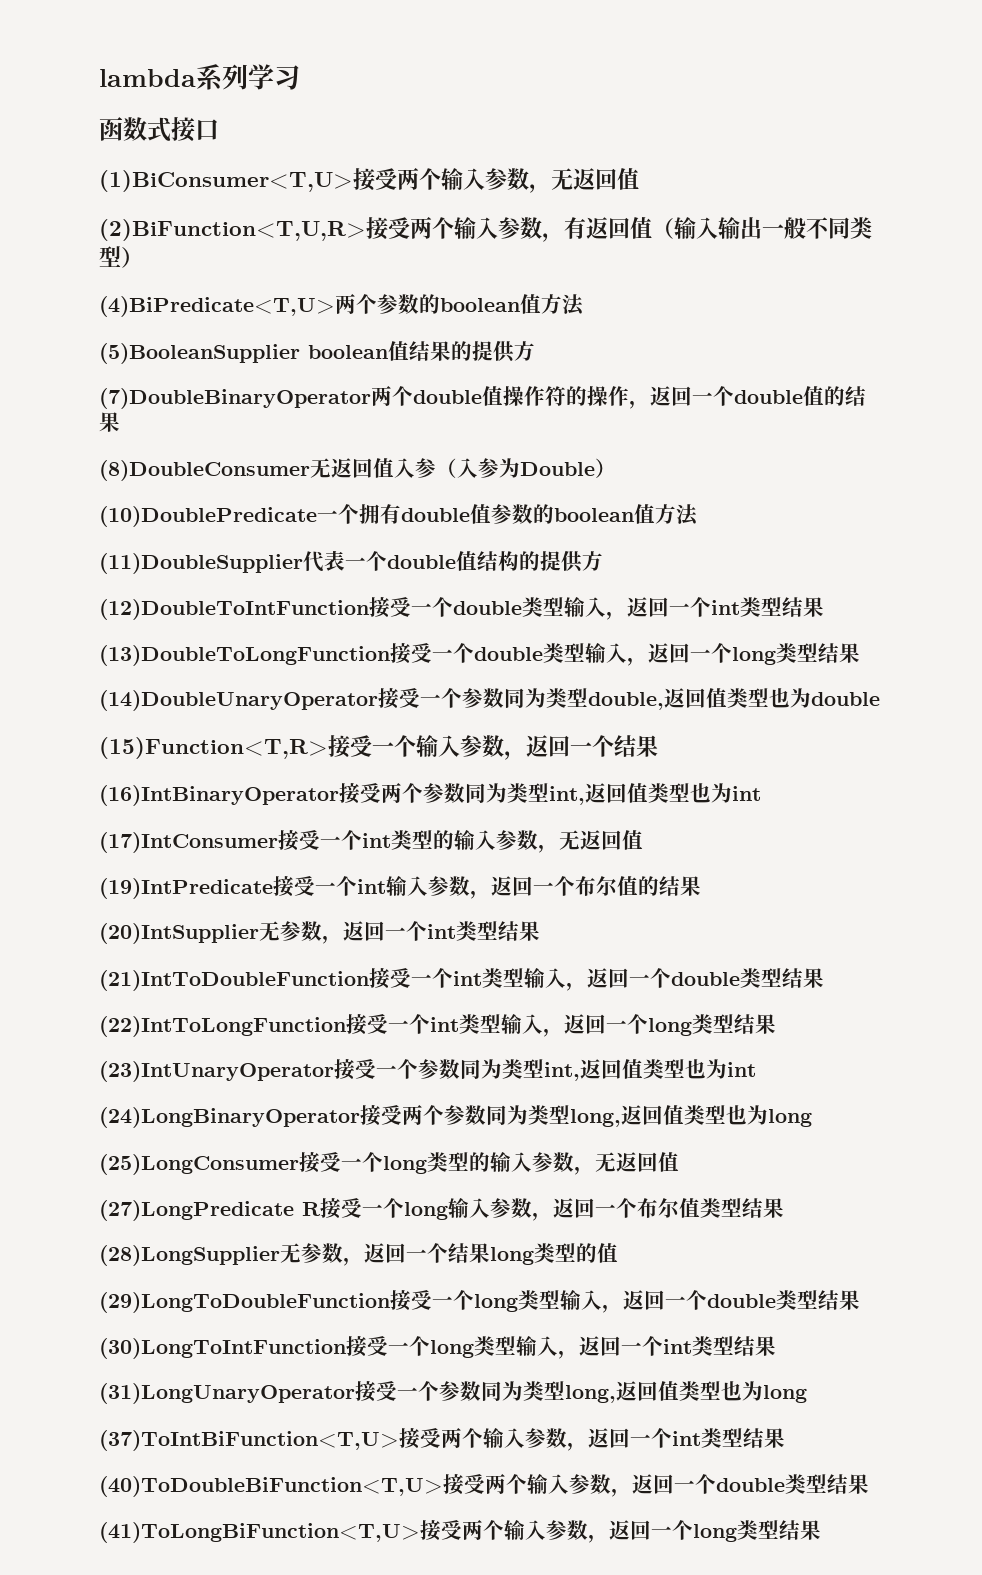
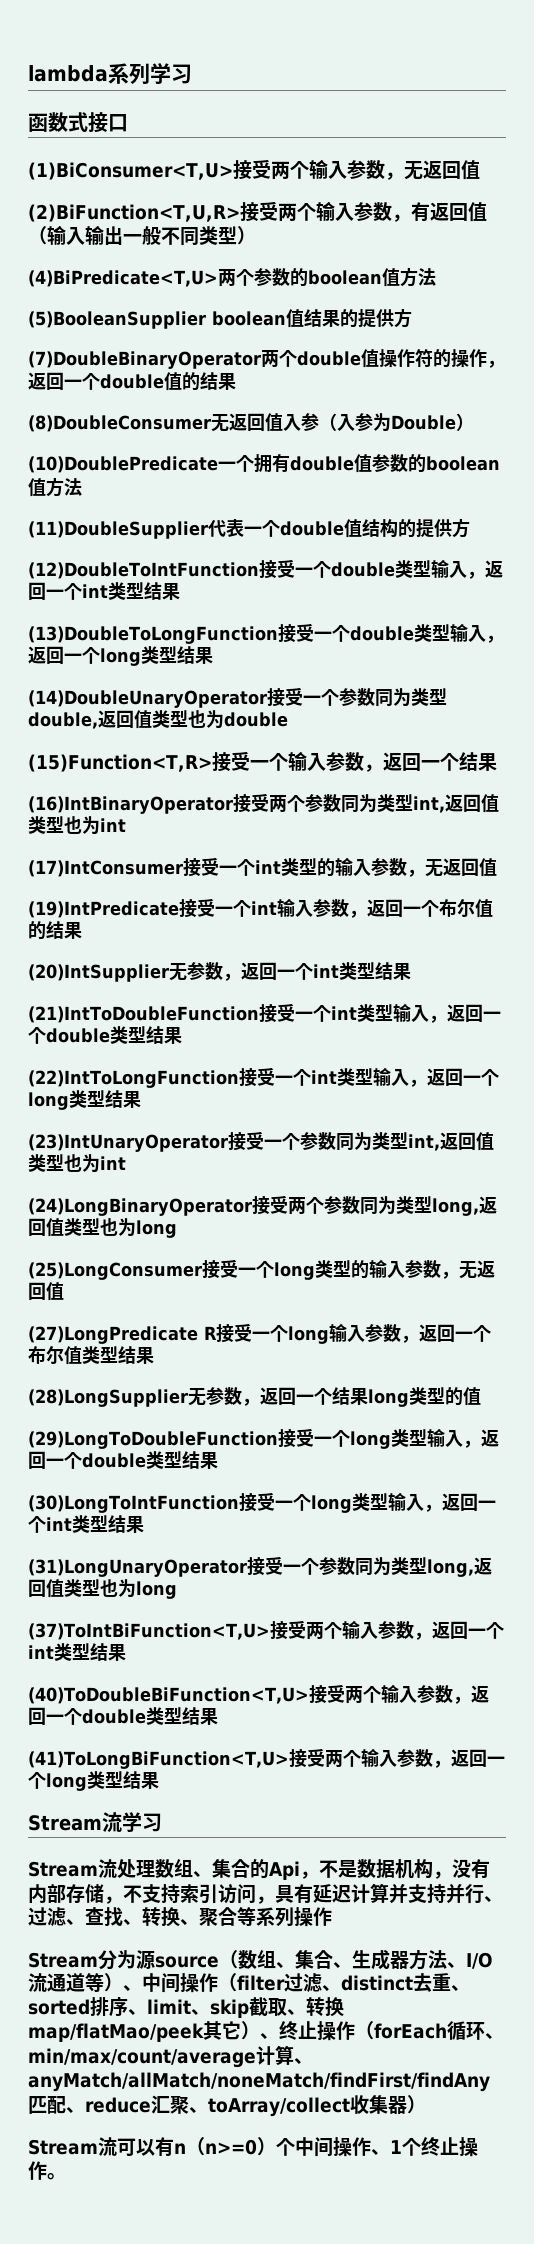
+ Stream流学习
+ Stream流处理数组、集合的Api，不是数据机构，没有内部存储，不支持索引访问，具有延迟计算并支持并行、过滤、查找、转换、聚合等系列操作
+ Stream分为源source（数组、集合、生成器方法、I/O流通道等）、中间操作（filter过滤、distinct去重、sorted排序、limit、skip截取、转换map/flatMao/peek其它）、终止操作（forEach循环、min/max/count/average计算、anyMatch/allMatch/noneMatch/findFirst/findAny匹配、reduce汇聚、toArray/collect收集器）
+ Stream流可以有n（n>=0）个中间操作、1个终止操作。

